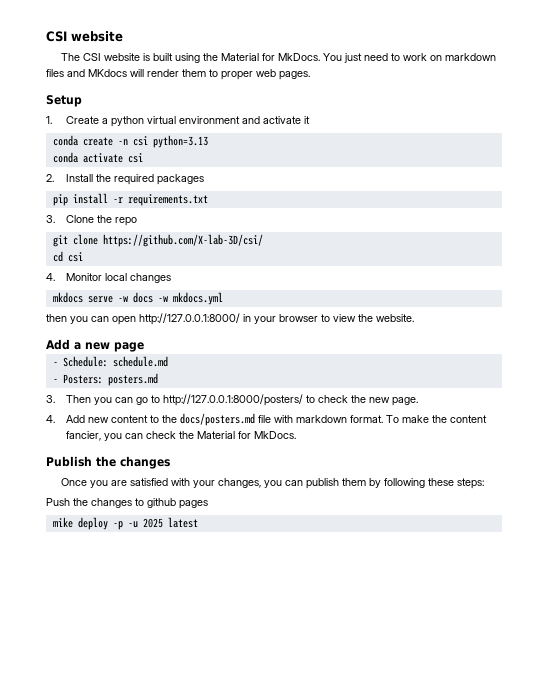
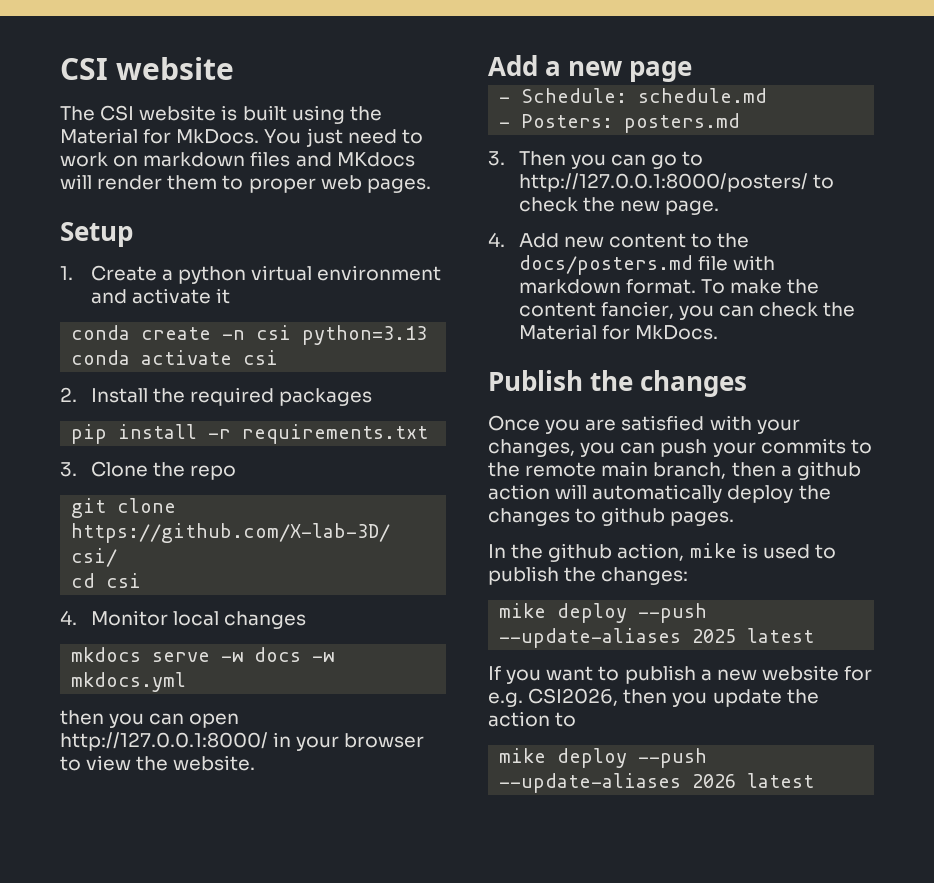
- Once you are satisfied with your changes, you can publish them by following these steps:
- Push the changes to github pages
- mike deploy -p -u 2025 latest
+ Once you are satisfied with your changes, you can push your commits to the remote main branch, then a github action will automatically deploy the changes to github pages.
+ In the github action, mike is used to publish the changes:
+ mike deploy --push --update-aliases 2025 latest
+ If you want to publish a new website for e.g. CSI2026, then you update the action to
+ mike deploy --push --update-aliases 2026 latest

